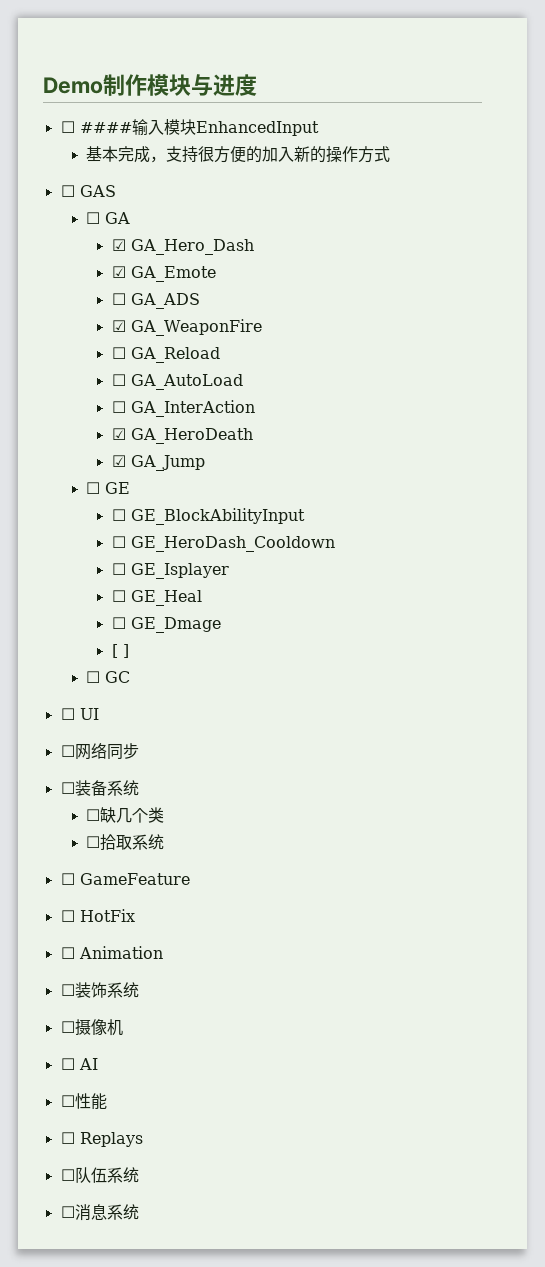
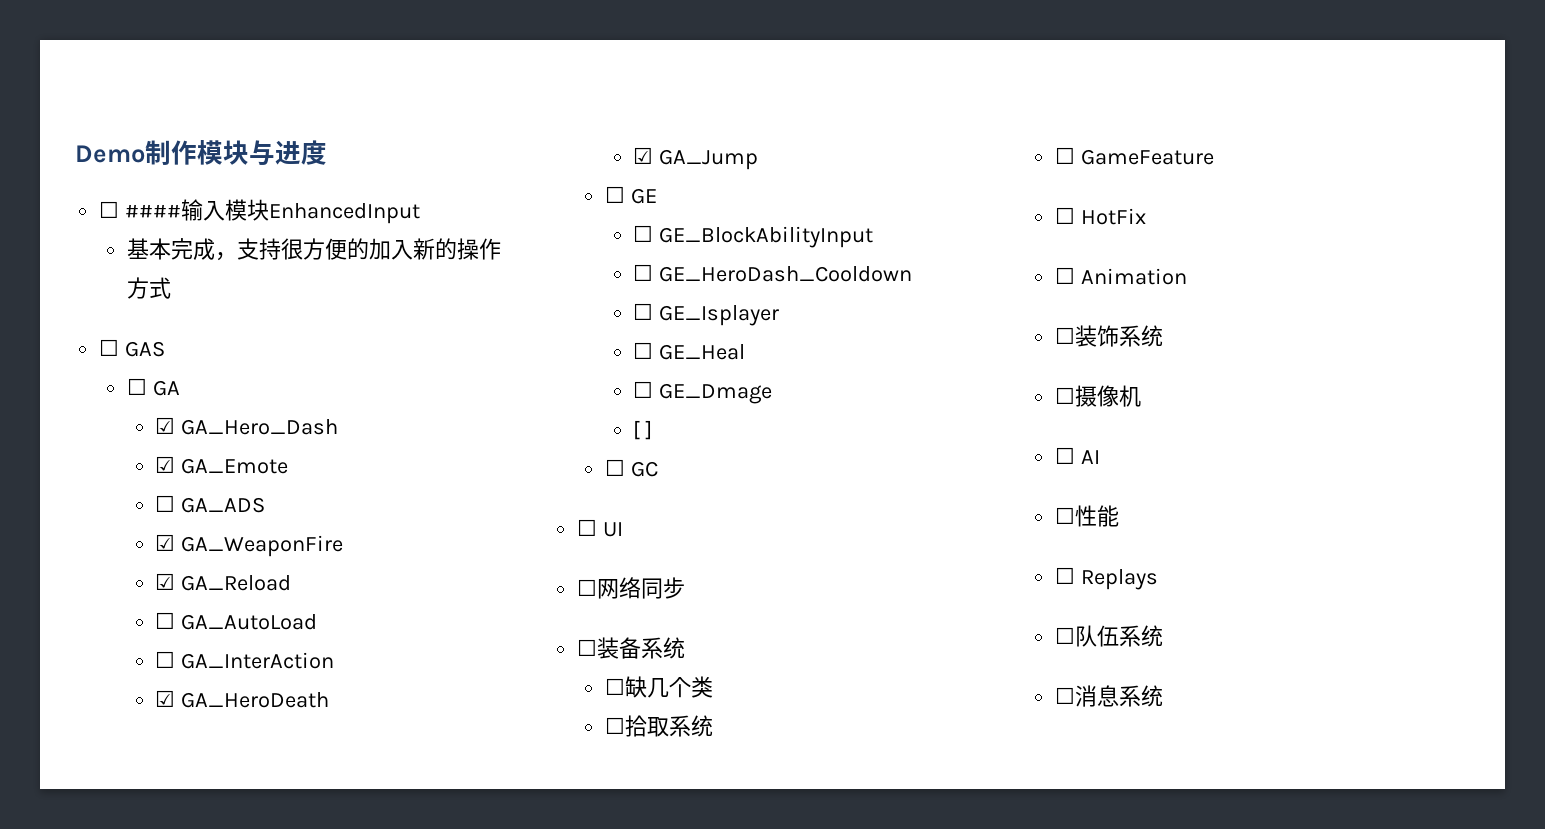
- ☐ GA_Reload
+ ☑ GA_Reload

